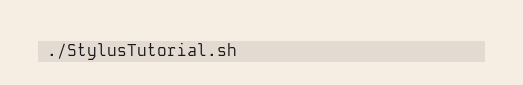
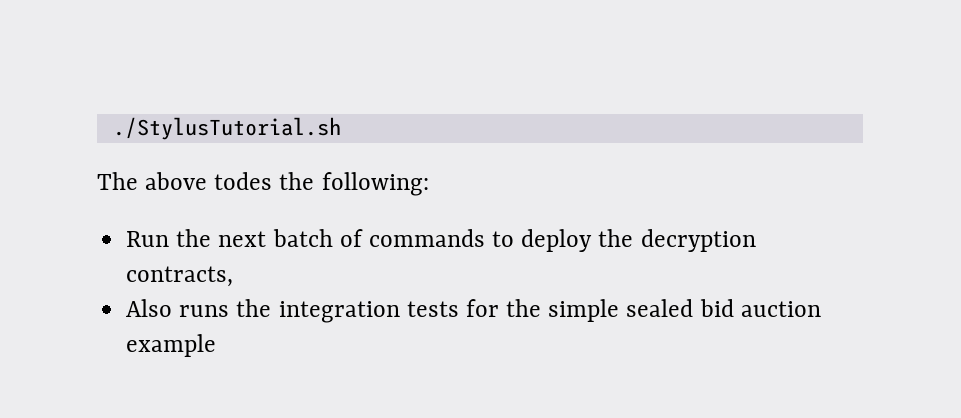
+ The above todes the following:
+ Run the next batch of commands to deploy the decryption contracts,
+ Also runs the integration tests for the simple sealed bid auction example

